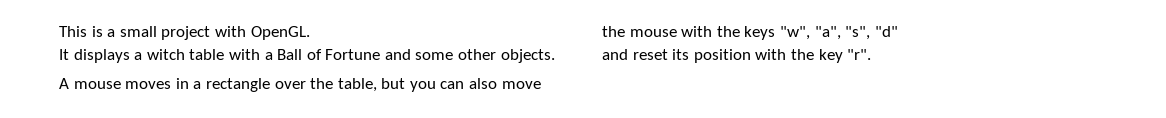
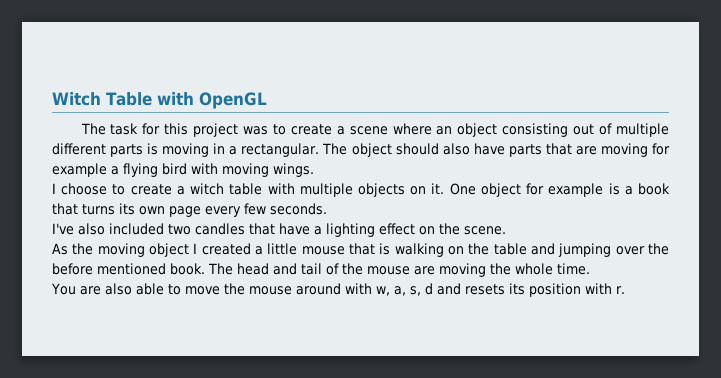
- This is a small project with OpenGL.
- It displays a witch table with a Ball of Fortune and some other objects.
- A mouse moves in a rectangle over the table, but you can also move the mouse with the keys "w", "a", "s", "d"
- and reset its position with the key "r".
+ Witch Table with OpenGL
+ The task for this project was to create a scene where an object consisting out of multiple different parts is moving in a rectangular. The object should also have parts that are moving for example a flying bird with moving wings.
+ I choose to create a witch table with multiple objects on it. One object for example is a book that turns its own page every few seconds.
+ I've also included two candles that have a lighting effect on the scene.
+ As the moving object I created a little mouse that is walking on the table and jumping over the before mentioned book. The head and tail of the mouse are moving the whole time.
+ You are also able to move the mouse around with w, a, s, d and resets its position with r.

